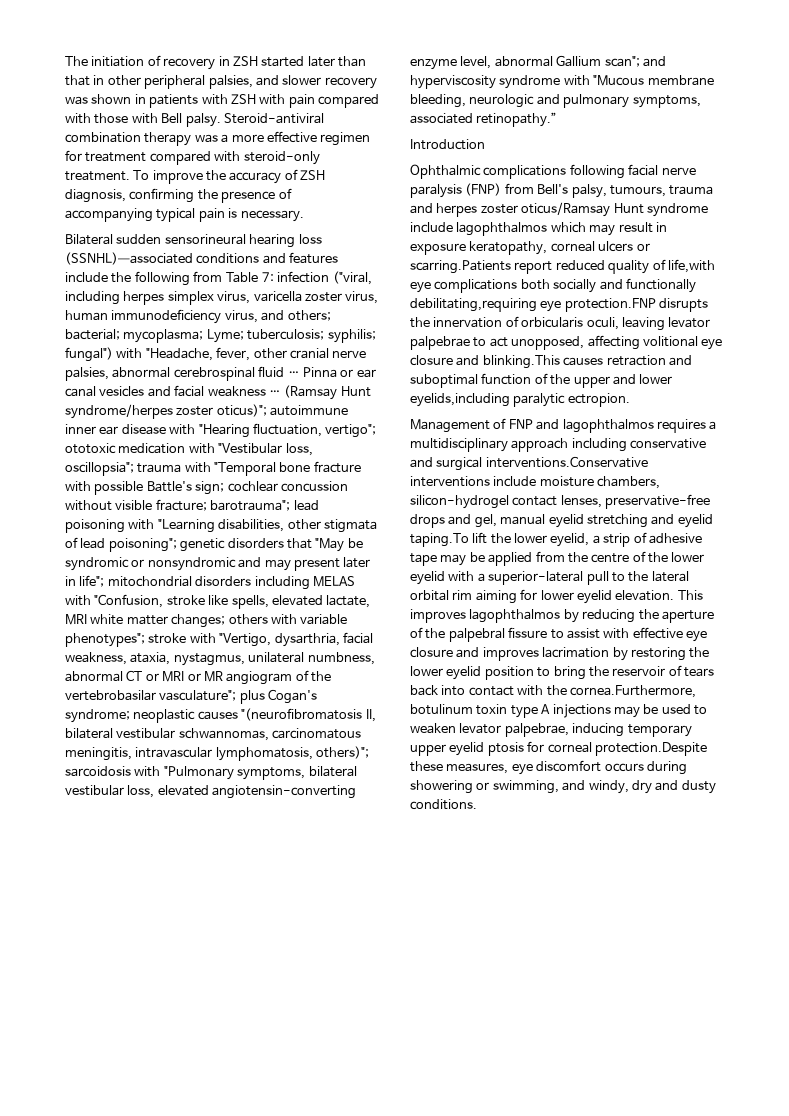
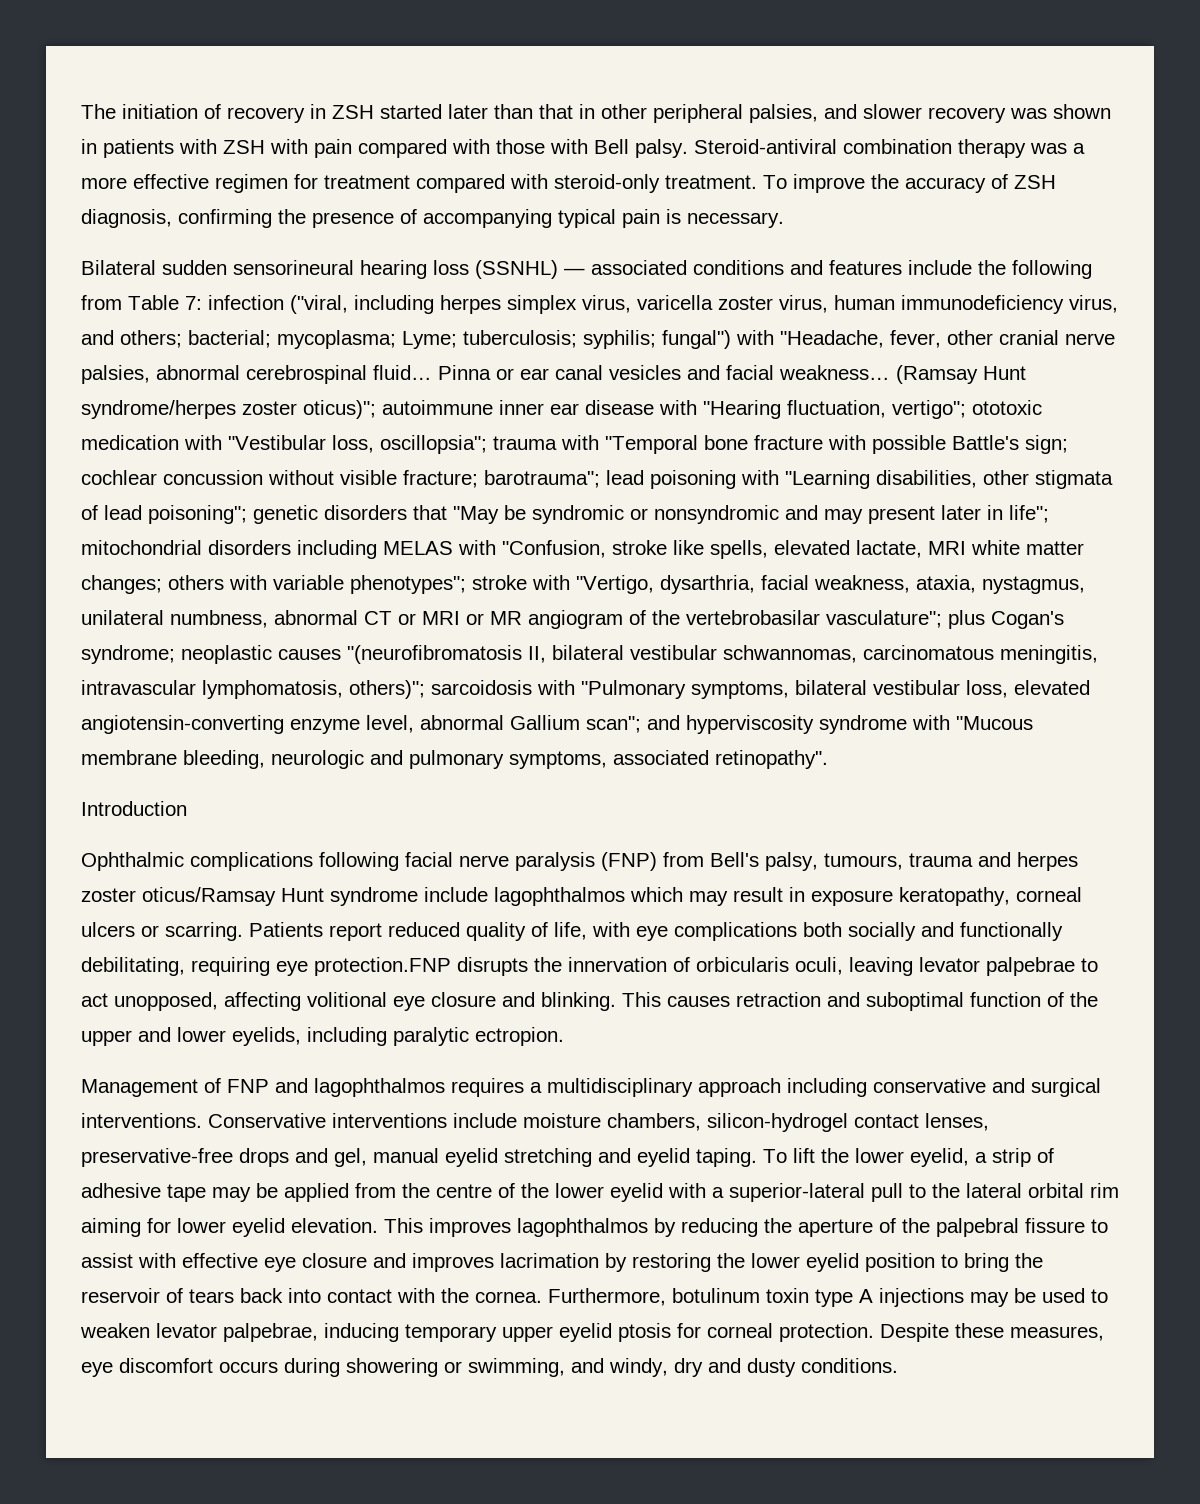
- Bilateral sudden sensorineural hearing loss (SSNHL)—associated conditions and features include the following from Table 7: infection ("viral, including herpes simplex virus, varicella zoster virus, human immunodeficiency virus, and others; bacterial; mycoplasma; Lyme; tuberculosis; syphilis; fungal") with "Headache, fever, other cranial nerve palsies, abnormal cerebrospinal fluid …
+ Bilateral sudden sensorineural hearing loss (SSNHL) — associated conditions and features include the following from Table 7: infection ("viral, including herpes simplex virus, varicella zoster virus, human immunodeficiency virus, and others; bacterial; mycoplasma; Lyme; tuberculosis; syphilis; fungal") with "Headache, fever, other cranial nerve palsies, abnormal cerebrospinal fluid…
- Pinna or ear canal vesicles and facial weakness …
+ Pinna or ear canal vesicles and facial weakness…
- and hyperviscosity syndrome with "Mucous membrane bleeding, neurologic and pulmonary symptoms, associated retinopathy.”
+ and hyperviscosity syndrome with "Mucous membrane bleeding, neurologic and pulmonary symptoms, associated retinopathy".
- Ophthalmic complications following facial nerve paralysis (FNP) from Bell's palsy, tumours, trauma and herpes zoster oticus/Ramsay Hunt syndrome include lagophthalmos which may result in exposure keratopathy, corneal ulcers or scarring.Patients report reduced quality of life,with eye complications both socially and functionally debilitating,requiring eye protection.FNP disrupts the innervation of orbicularis oculi, leaving levator palpebrae to act unopposed, affecting volitional eye closure and blinking.This causes retraction and suboptimal function of the upper and lower eyelids,including paralytic ectropion.
+ Ophthalmic complications following facial nerve paralysis (FNP) from Bell's palsy, tumours, trauma and herpes zoster oticus/Ramsay Hunt syndrome include lagophthalmos which may result in exposure keratopathy, corneal ulcers or scarring. Patients report reduced quality of life, with eye complications both socially and functionally debilitating, requiring eye protection.FNP disrupts the innervation of orbicularis oculi, leaving levator palpebrae to act unopposed, affecting volitional eye closure and blinking. This causes retraction and suboptimal function of the upper and lower eyelids, including paralytic ectropion.
- Management of FNP and lagophthalmos requires a multidisciplinary approach including conservative and surgical interventions.Conservative interventions include moisture chambers, silicon-hydrogel contact lenses, preservative-free drops and gel, manual eyelid stretching and eyelid taping.To lift the lower eyelid, a strip of adhesive tape may be applied from the centre of the lower eyelid with a superior-lateral pull to the lateral orbital rim aiming for lower eyelid elevation.
+ Management of FNP and lagophthalmos requires a multidisciplinary approach including conservative and surgical interventions. Conservative interventions include moisture chambers, silicon-hydrogel contact lenses, preservative-free drops and gel, manual eyelid stretching and eyelid taping. To lift the lower eyelid, a strip of adhesive tape may be applied from the centre of the lower eyelid with a superior-lateral pull to the lateral orbital rim aiming for lower eyelid elevation.
- This improves lagophthalmos by reducing the aperture of the palpebral fissure to assist with effective eye closure and improves lacrimation by restoring the lower eyelid position to bring the reservoir of tears back into contact with the cornea.Furthermore, botulinum toxin type A injections may be used to weaken levator palpebrae, inducing temporary upper eyelid ptosis for corneal protection.Despite these measures, eye discomfort occurs during showering or swimming, and windy, dry and dusty conditions.
+ This improves lagophthalmos by reducing the aperture of the palpebral fissure to assist with effective eye closure and improves lacrimation by restoring the lower eyelid position to bring the reservoir of tears back into contact with the cornea. Furthermore, botulinum toxin type A injections may be used to weaken levator palpebrae, inducing temporary upper eyelid ptosis for corneal protection. Despite these measures, eye discomfort occurs during showering or swimming, and windy, dry and dusty conditions.

